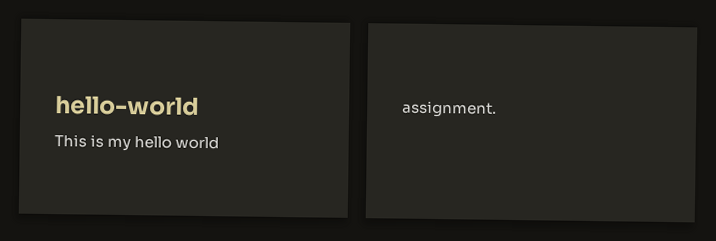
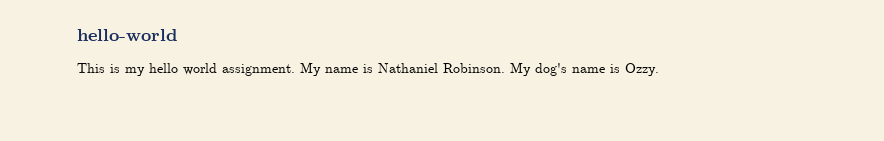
+ My name is Nathaniel Robinson. My dog's name is Ozzy.

